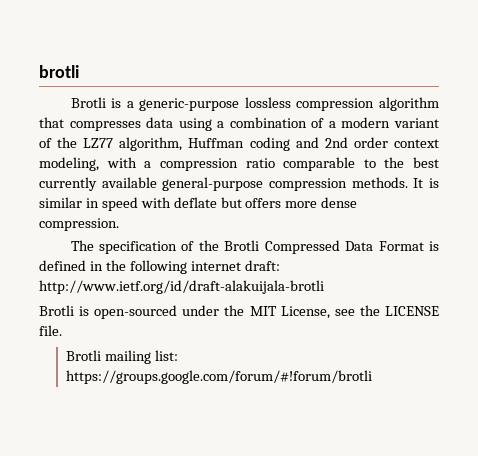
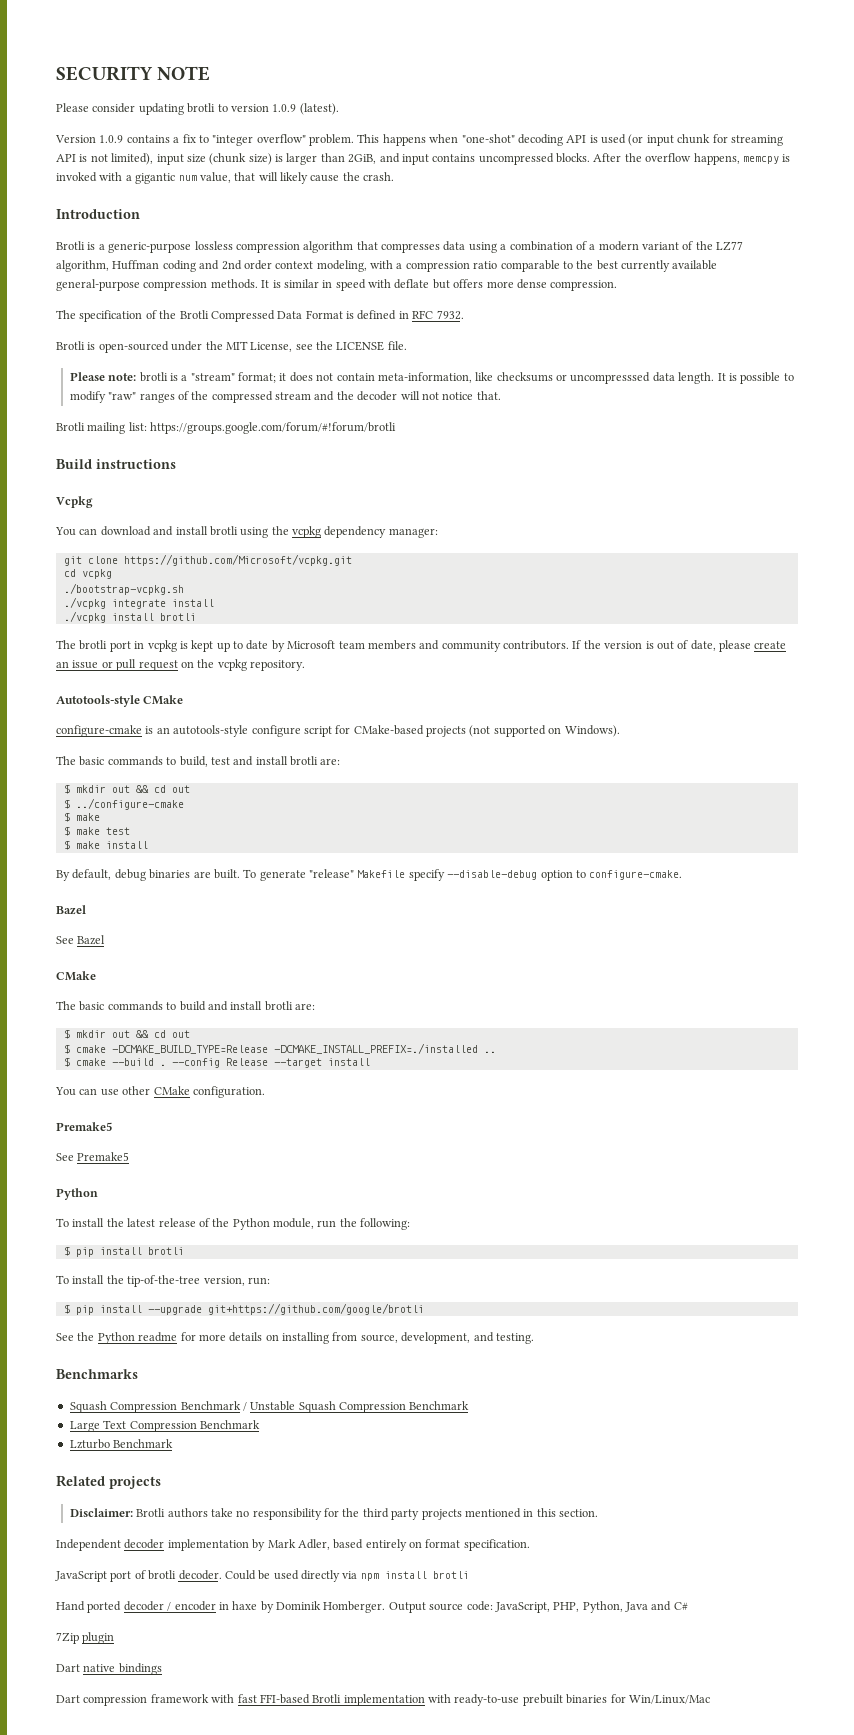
- brotli
+ SECURITY NOTE
+ Please consider updating brotli to version 1.0.9 (latest).
+ Version 1.0.9 contains a fix to "integer overflow" problem. This happens when "one-shot" decoding API is used (or input chunk for streaming API is not limited), input size (chunk size) is larger than 2GiB, and input contains uncompressed blocks. After the overflow happens, memcpy is invoked with a gigantic num value, that will likely cause the crash.
+ Introduction
- The specification of the Brotli Compressed Data Format is defined in the following internet draft: http://www.ietf.org/id/draft-alakuijala-brotli
+ The specification of the Brotli Compressed Data Format is defined in RFC 7932.
+ Please note: brotli is a "stream" format; it does not contain meta-information, like checksums or uncompresssed data length. It is possible to modify "raw" ranges of the compressed stream and the decoder will not notice that.
  Brotli mailing list: https://groups.google.com/forum/#!forum/brotli
+ Build instructions
+ Vcpkg
+ You can download and install brotli using the vcpkg dependency manager:
+ git clone https://github.com/Microsoft/vcpkg.git
+ cd vcpkg
+ ./bootstrap-vcpkg.sh
+ ./vcpkg integrate install
+ ./vcpkg install brotli
+ The brotli port in vcpkg is kept up to date by Microsoft team members and community contributors. If the version is out of date, please create an issue or pull request on the vcpkg repository.
+ Autotools-style CMake
+ configure-cmake is an autotools-style configure script for CMake-based projects (not supported on Windows).
+ The basic commands to build, test and install brotli are:
+ $ mkdir out && cd out
+ $ ../configure-cmake
+ $ make
+ $ make test
+ $ make install
+ By default, debug binaries are built. To generate "release" Makefile specify --disable-debug option to configure-cmake.
+ Bazel
+ See Bazel
+ CMake
+ The basic commands to build and install brotli are:
+ $ mkdir out && cd out
+ $ cmake -DCMAKE_BUILD_TYPE=Release -DCMAKE_INSTALL_PREFIX=./installed ..
+ $ cmake --build . --config Release --target install
+ You can use other CMake configuration.
+ Premake5
+ See Premake5
+ Python
+ To install the latest release of the Python module, run the following:
+ $ pip install brotli
+ To install the tip-of-the-tree version, run:
+ $ pip install --upgrade git+https://github.com/google/brotli
+ See the Python readme for more details on installing from source, development, and testing.
+ Benchmarks
+ Squash Compression Benchmark / Unstable Squash Compression Benchmark
+ Large Text Compression Benchmark
+ Lzturbo Benchmark
+ Related projects
+ Disclaimer: Brotli authors take no responsibility for the third party projects mentioned in this section.
+ Independent decoder implementation by Mark Adler, based entirely on format specification.
+ JavaScript port of brotli decoder. Could be used directly via npm install brotli
+ Hand ported decoder / encoder in haxe by Dominik Homberger. Output source code: JavaScript, PHP, Python, Java and C#
+ 7Zip plugin
+ Dart native bindings
+ Dart compression framework with fast FFI-based Brotli implementation with ready-to-use prebuilt binaries for Win/Linux/Mac

